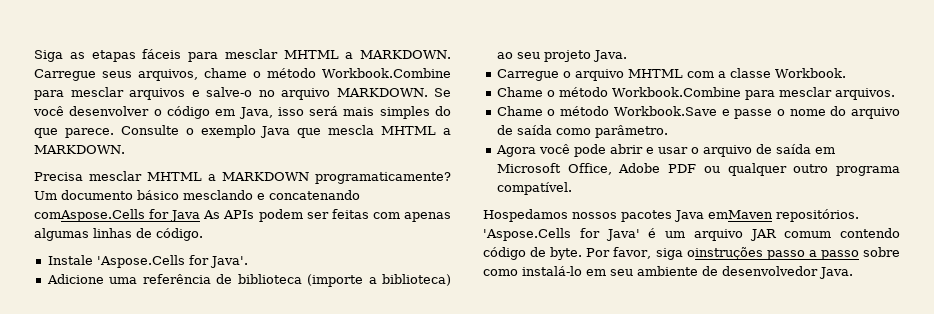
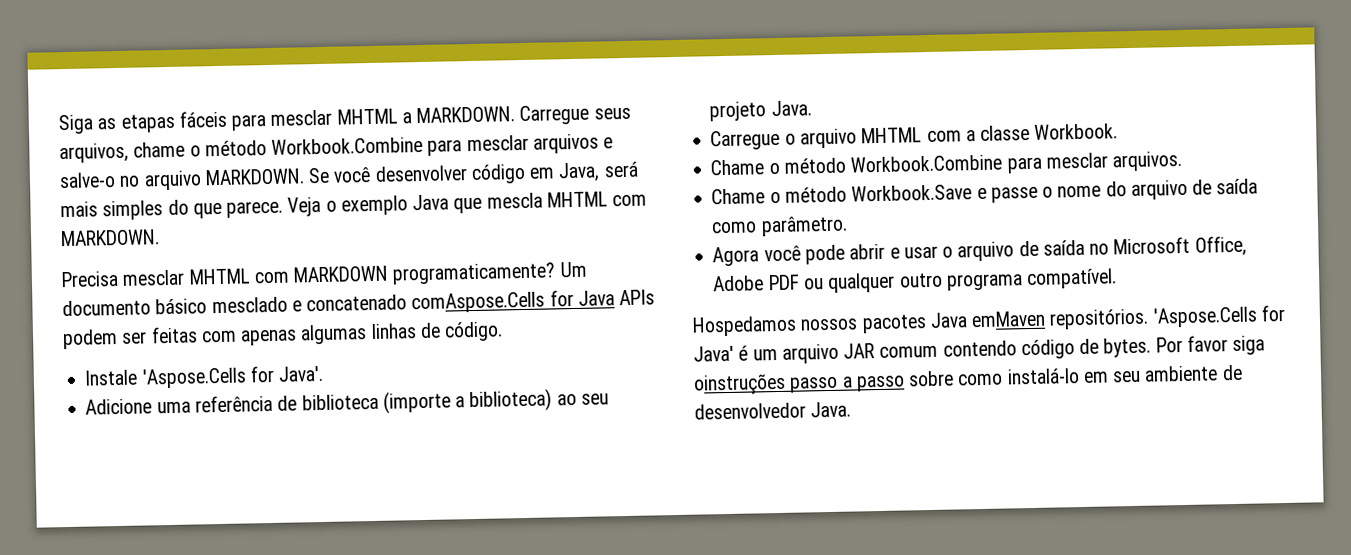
- Se você desenvolver o código em Java, isso será mais simples do que parece.
+ Se você desenvolver código em Java, será mais simples do que parece.
- Consulte o exemplo Java que mescla MHTML a MARKDOWN.
+ Veja o exemplo Java que mescla MHTML com MARKDOWN.
- Precisa mesclar MHTML a MARKDOWN programaticamente?
+ Precisa mesclar MHTML com MARKDOWN programaticamente?
- Um documento básico mesclando e concatenando comAspose.Cells for Java As APIs podem ser feitas com apenas algumas linhas de código.
+ Um documento básico mesclado e concatenado comAspose.Cells for Java APIs podem ser feitas com apenas algumas linhas de código.
- Agora você pode abrir e usar o arquivo de saída em Microsoft Office, Adobe PDF ou qualquer outro programa compatível.
+ Agora você pode abrir e usar o arquivo de saída no Microsoft Office, Adobe PDF ou qualquer outro programa compatível.
- 'Aspose.Cells for Java' é um arquivo JAR comum contendo código de byte. Por favor, siga oinstruções passo a passo sobre como instalá-lo em seu ambiente de desenvolvedor Java.
+ 'Aspose.Cells for Java' é um arquivo JAR comum contendo código de bytes. Por favor siga oinstruções passo a passo sobre como instalá-lo em seu ambiente de desenvolvedor Java.

